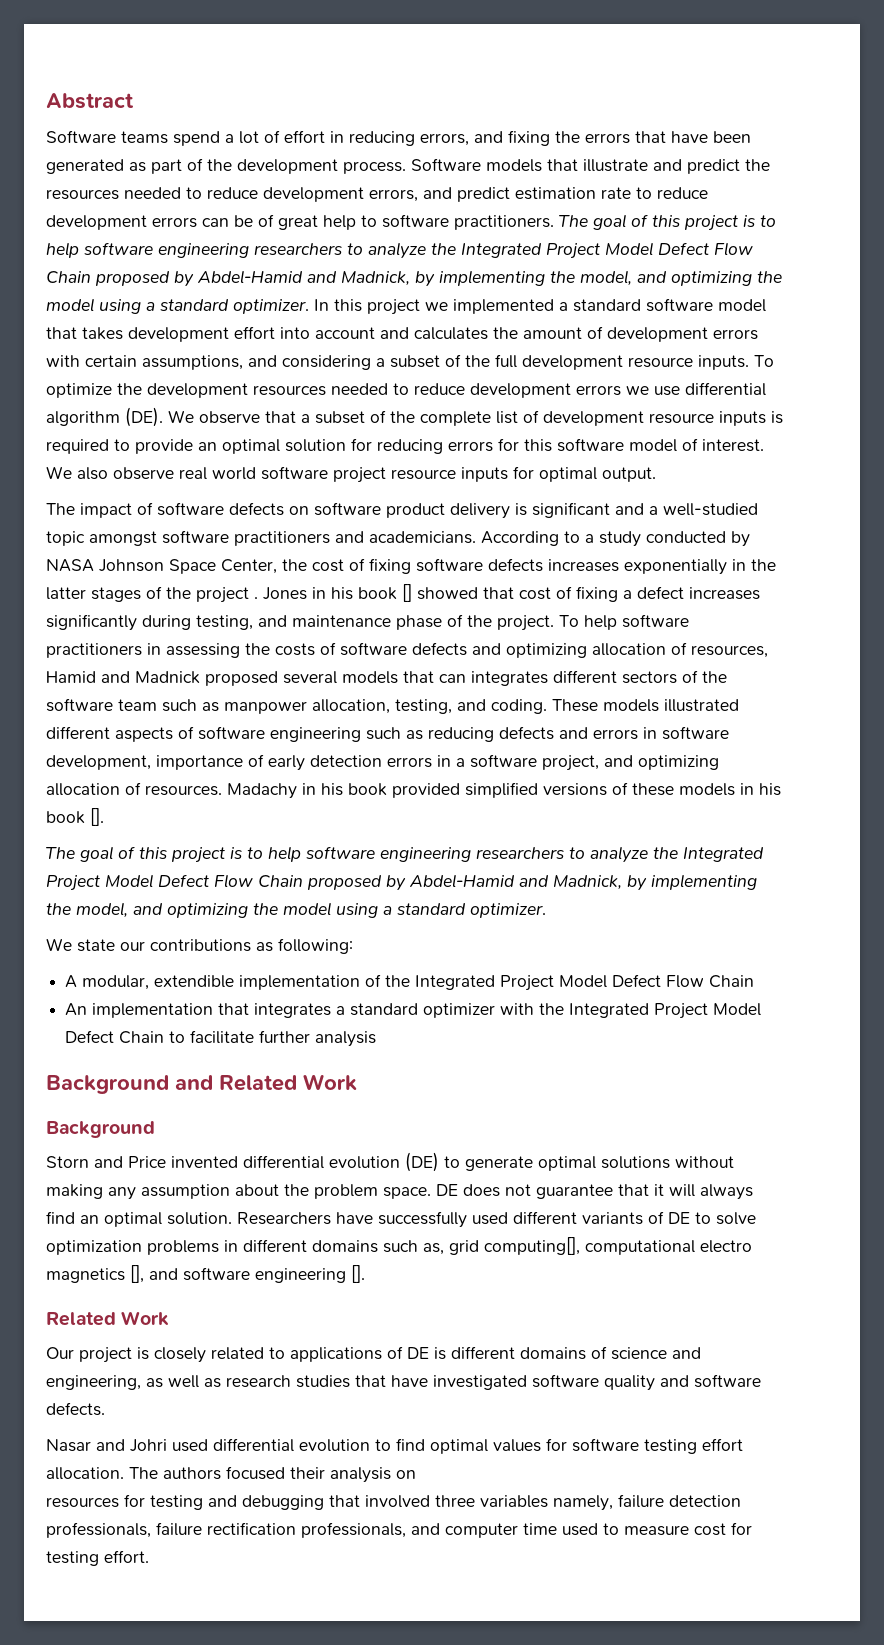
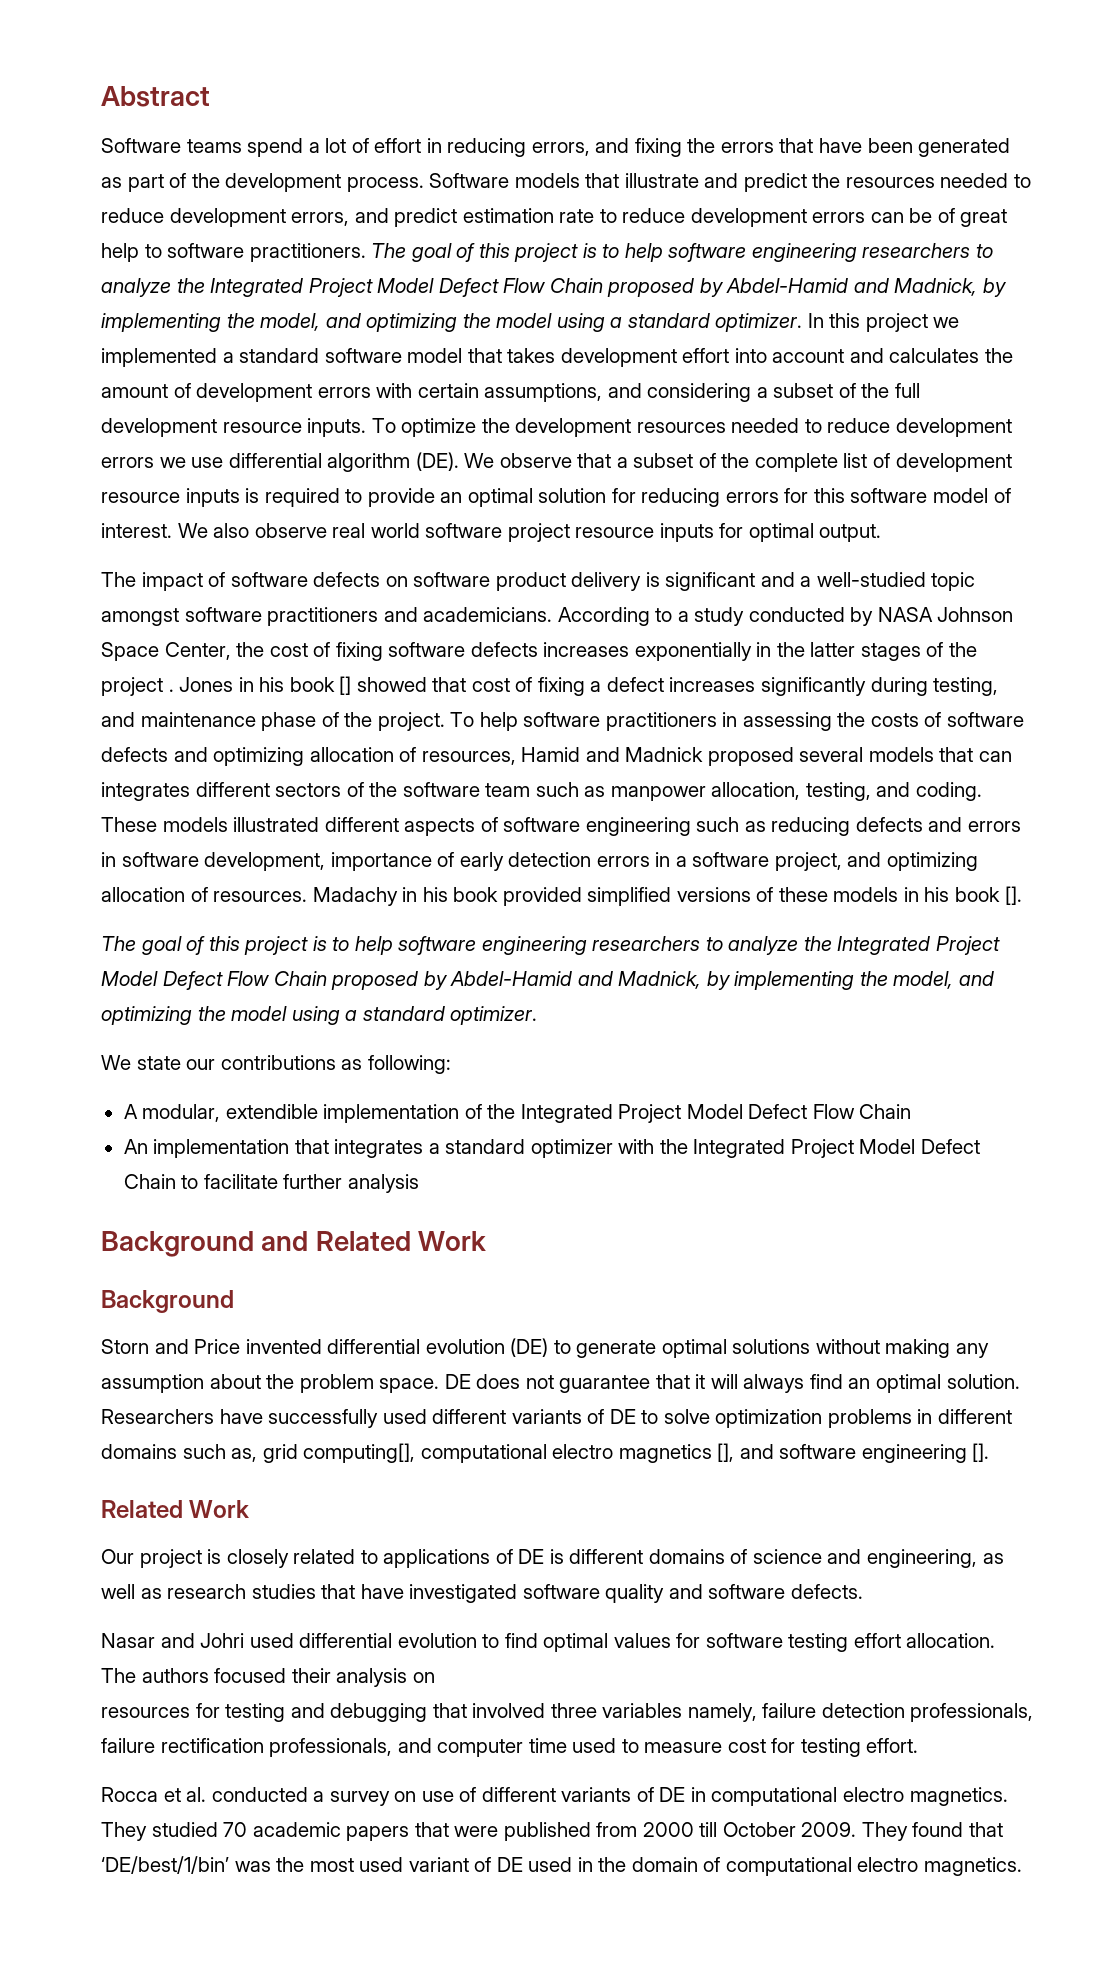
+ Rocca et al. conducted a survey on use of different variants of DE in computational electro magnetics. They studied 70 academic papers that were published from 2000 till October 2009. They found that ‘DE/best/1/bin’ was the most used variant of DE used in the domain of computational electro magnetics.

